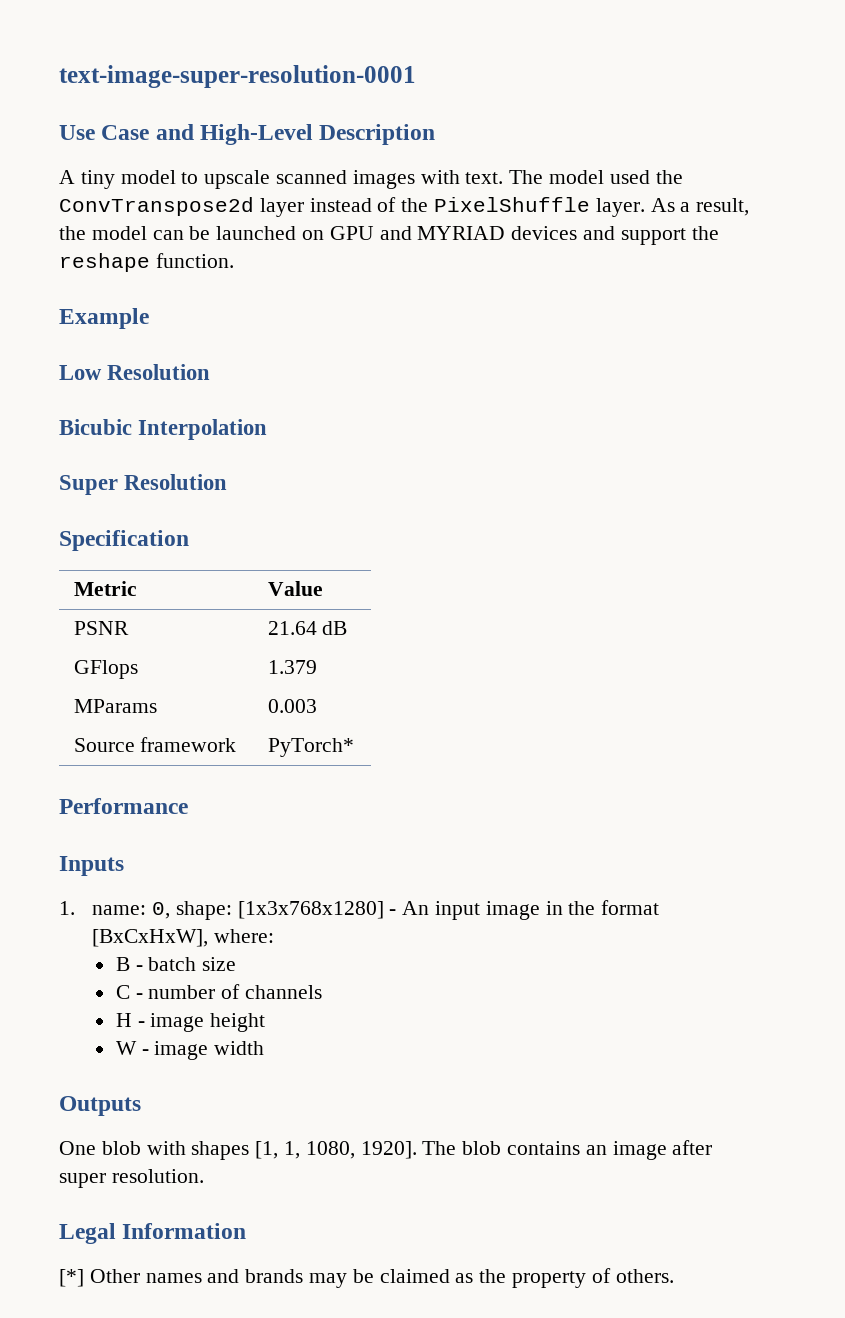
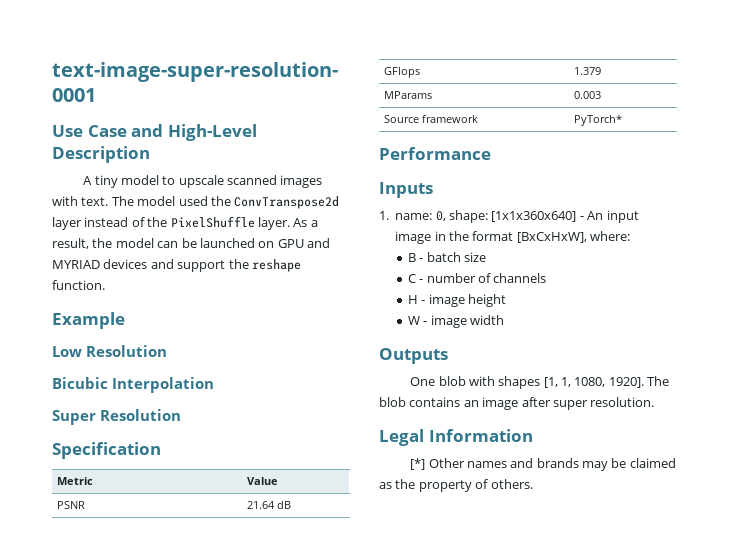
- 1. name: 0, shape: [1x3x768x1280] - An input image in the format [BxCxHxW], where:
+ 1. name: 0, shape: [1x1x360x640] - An input image in the format [BxCxHxW], where:

